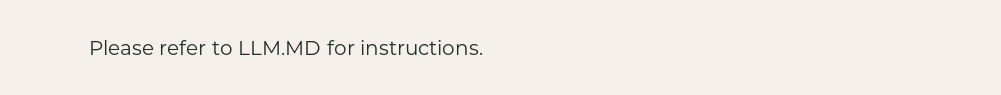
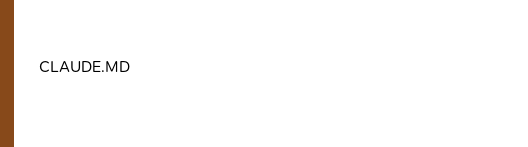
- Please refer to LLM.MD for instructions.
+ CLAUDE.MD

